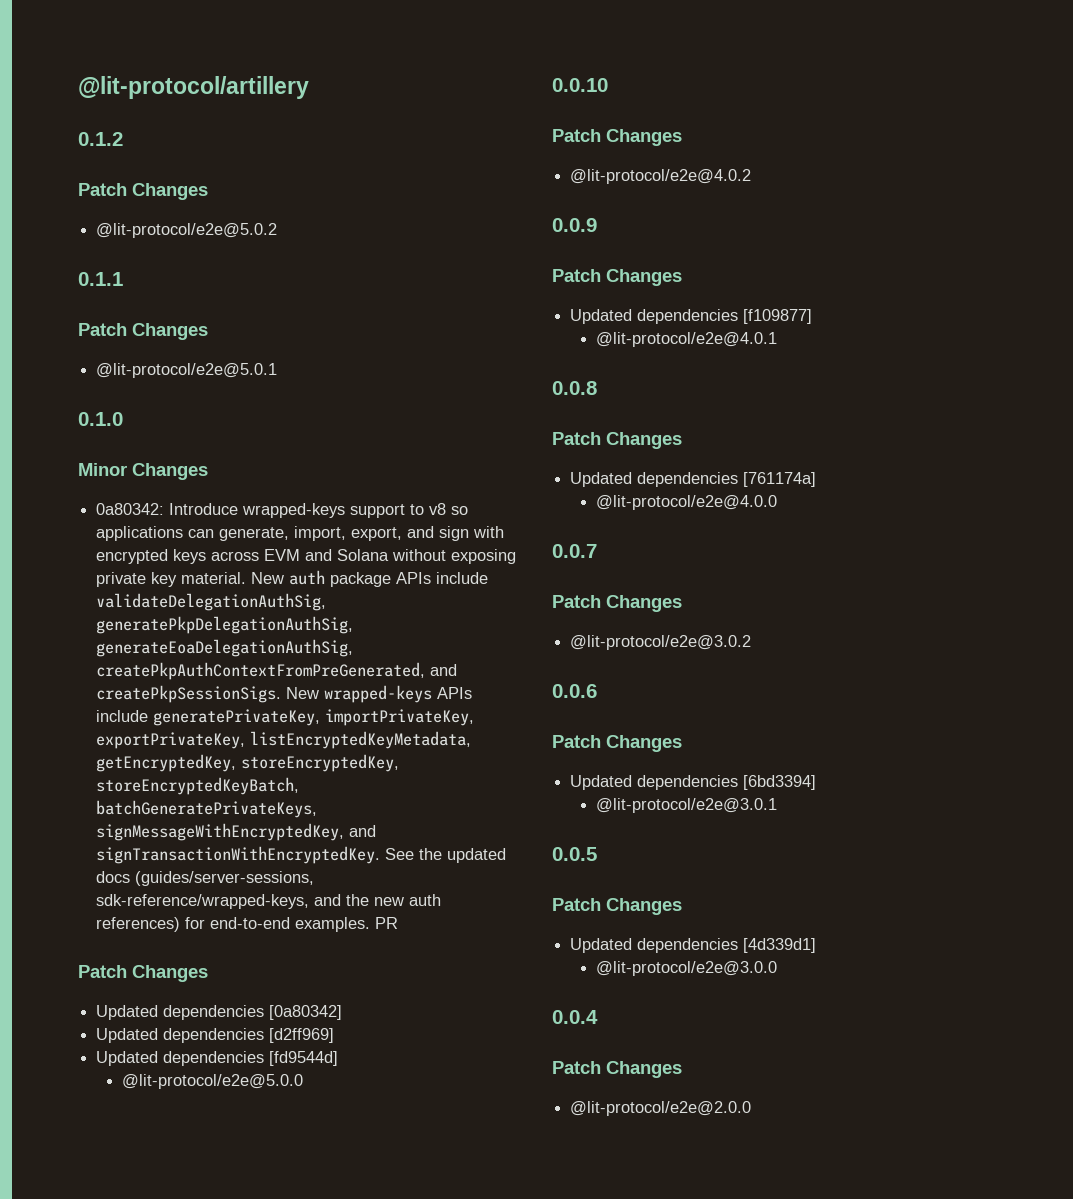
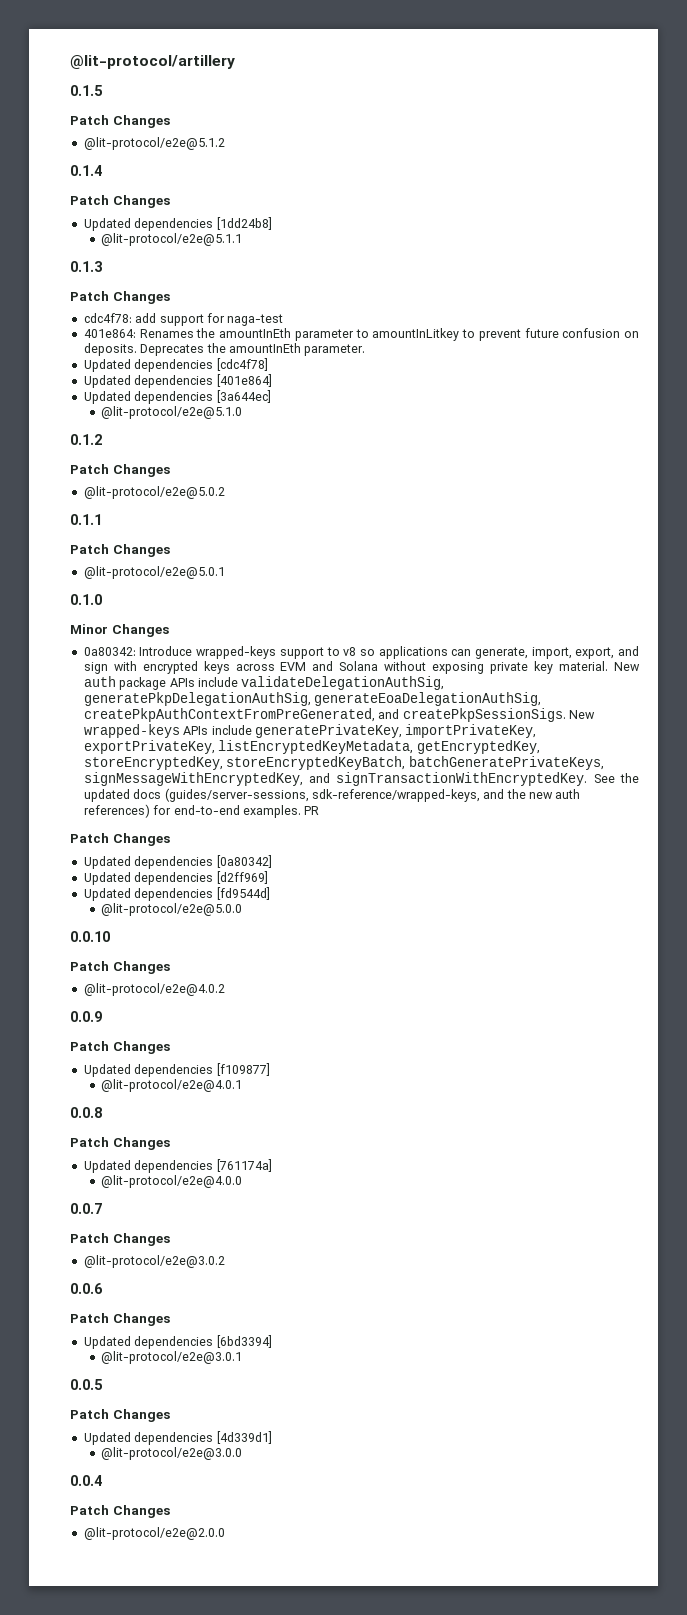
+ 0.1.5
+ Patch Changes
+ @lit-protocol/e2e@5.1.2
+ 0.1.4
+ Patch Changes
+ Updated dependencies [1dd24b8]
+ @lit-protocol/e2e@5.1.1
+ 0.1.3
+ Patch Changes
+ cdc4f78: add support for naga-test
+ 401e864: Renames the amountInEth parameter to amountInLitkey to prevent future confusion on deposits. Deprecates the amountInEth parameter.
+ Updated dependencies [cdc4f78]
+ Updated dependencies [401e864]
+ Updated dependencies [3a644ec]
+ @lit-protocol/e2e@5.1.0

